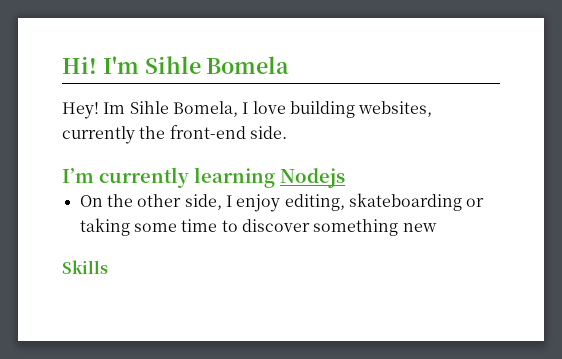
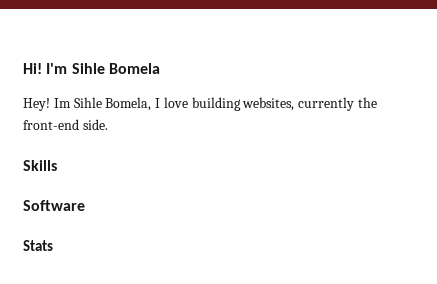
- I’m currently learning Nodejs
- On the other side, I enjoy editing, skateboarding or taking some time to discover something new
  Skills
+ Software
+ Stats

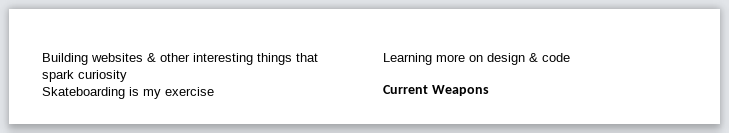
- Hi! I'm Sihle Bomela
- Hey! Im Sihle Bomela, I love building websites, currently the front-end side.
- Skills
- Software
- Stats
+ Building websites & other interesting things that spark curiosity
+ Skateboarding is my exercise
+ Learning more on design & code
+ Current Weapons

